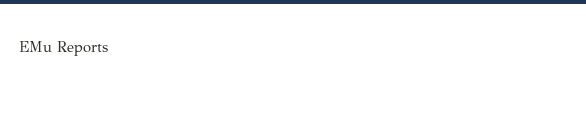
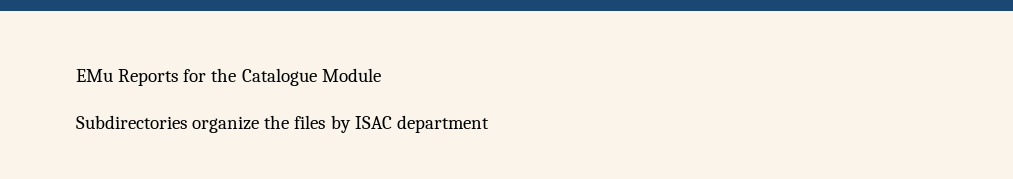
- EMu Reports
+ EMu Reports for the Catalogue Module
+ Subdirectories organize the files by ISAC department

